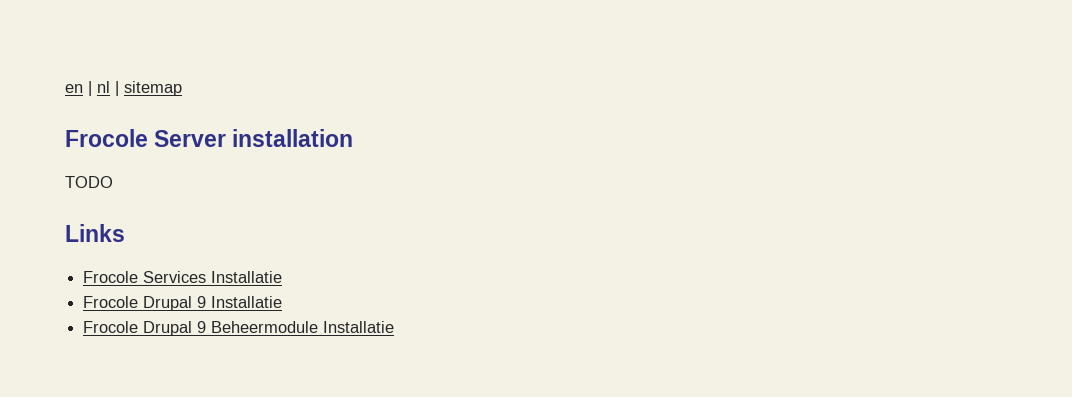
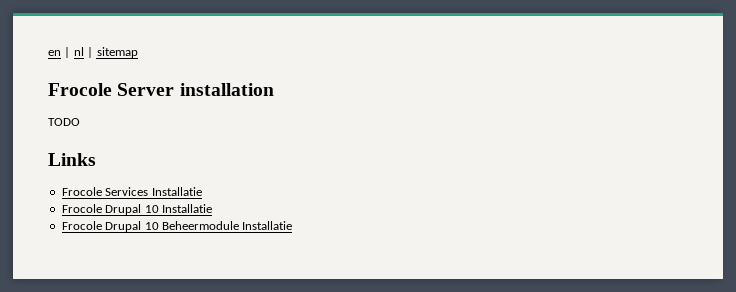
- Frocole Drupal 9 Installatie
- Frocole Drupal 9 Beheermodule Installatie
+ Frocole Drupal 10 Installatie
+ Frocole Drupal 10 Beheermodule Installatie

